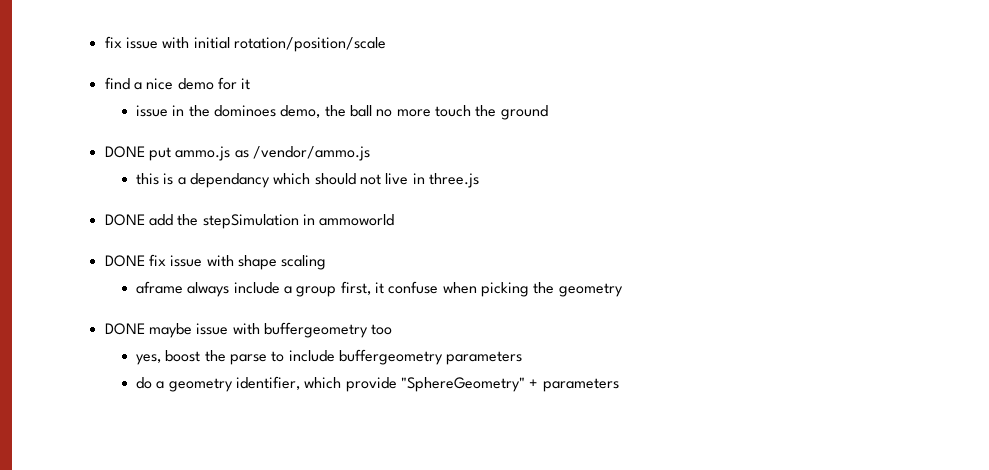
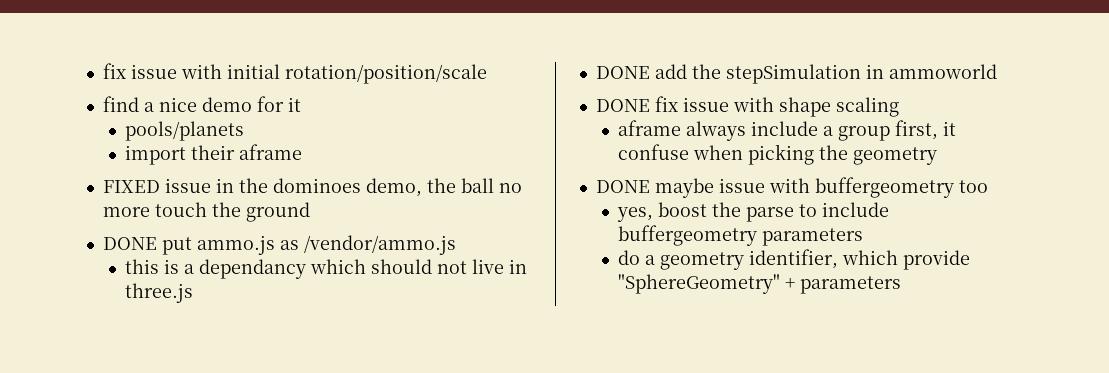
- issue in the dominoes demo, the ball no more touch the ground
+ pools/planets
+ import their aframe
+ FIXED issue in the dominoes demo, the ball no more touch the ground

